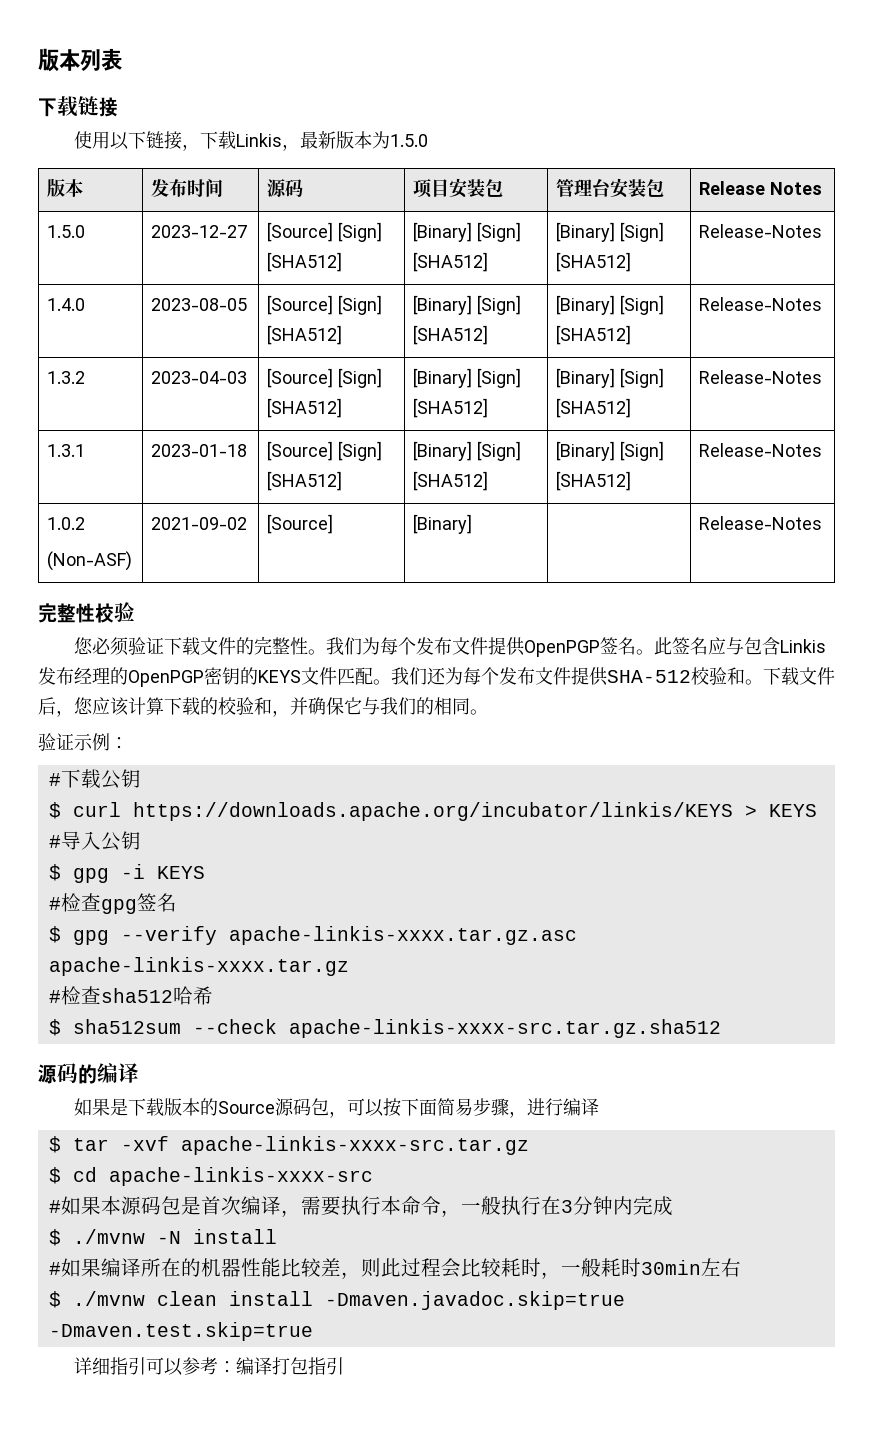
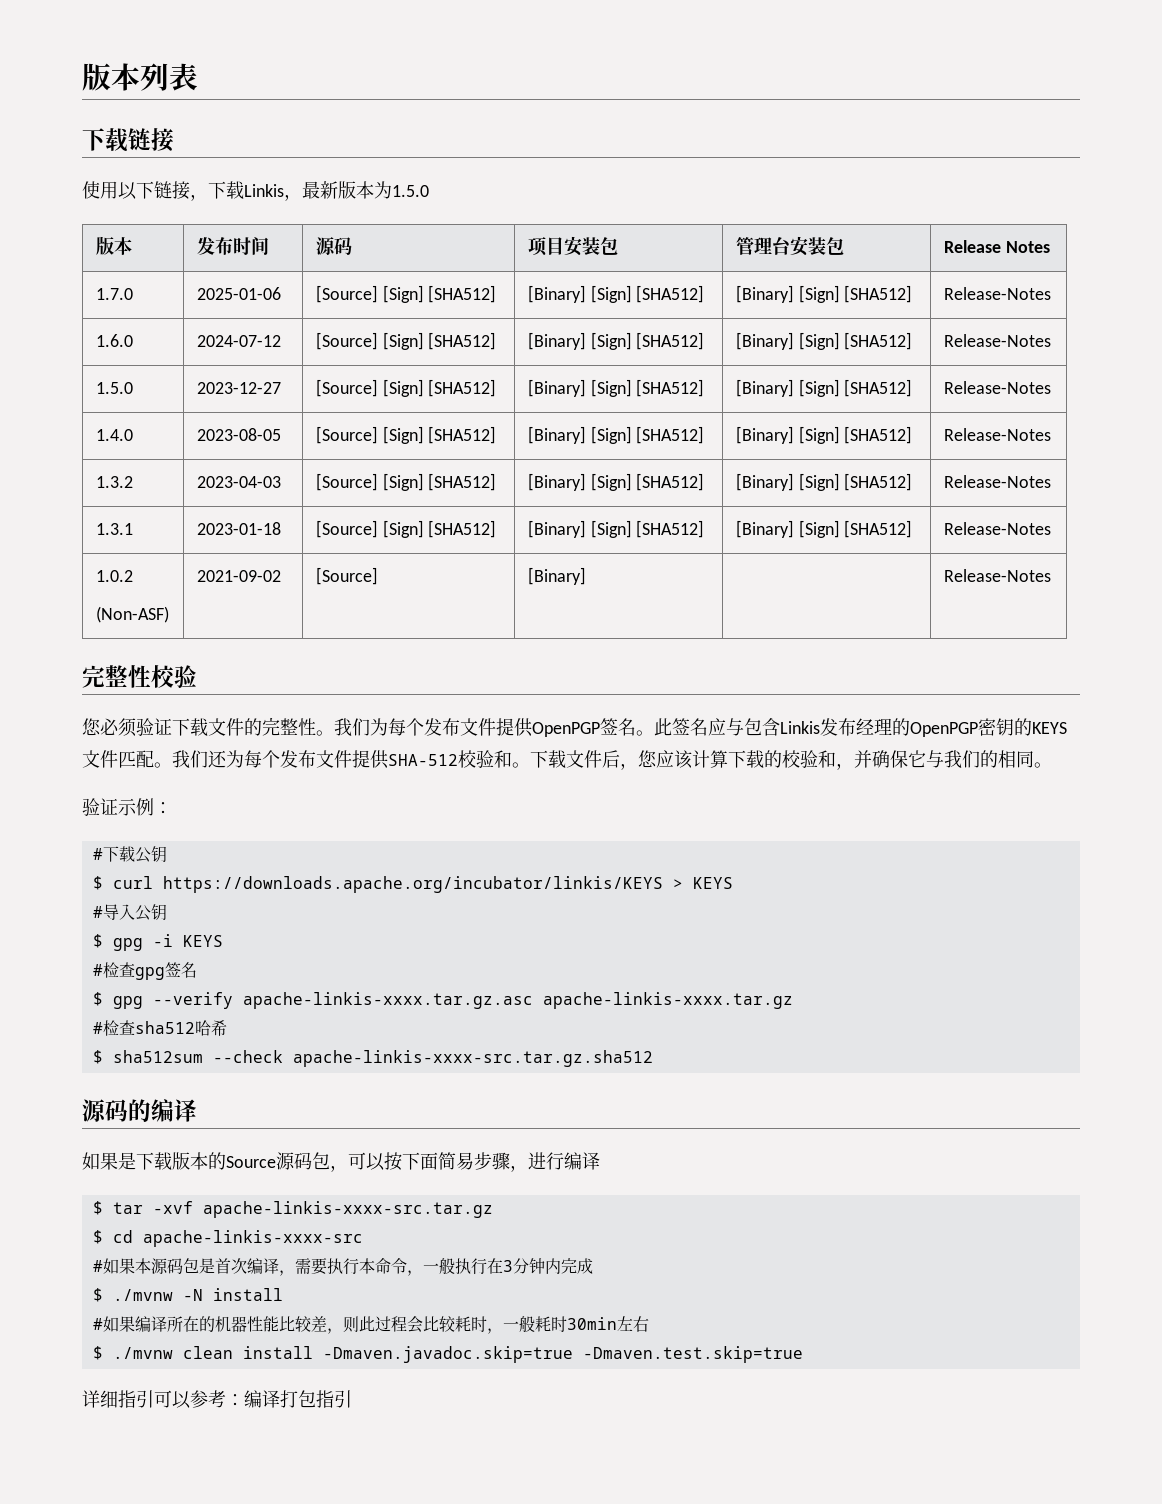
+ 1.7.0 | 2025-01-06 | [Source] [Sign] [SHA512] | [Binary] [Sign] [SHA512] | [Binary] [Sign] [SHA512] | Release-Notes
+ 1.6.0 | 2024-07-12 | [Source] [Sign] [SHA512] | [Binary] [Sign] [SHA512] | [Binary] [Sign] [SHA512] | Release-Notes

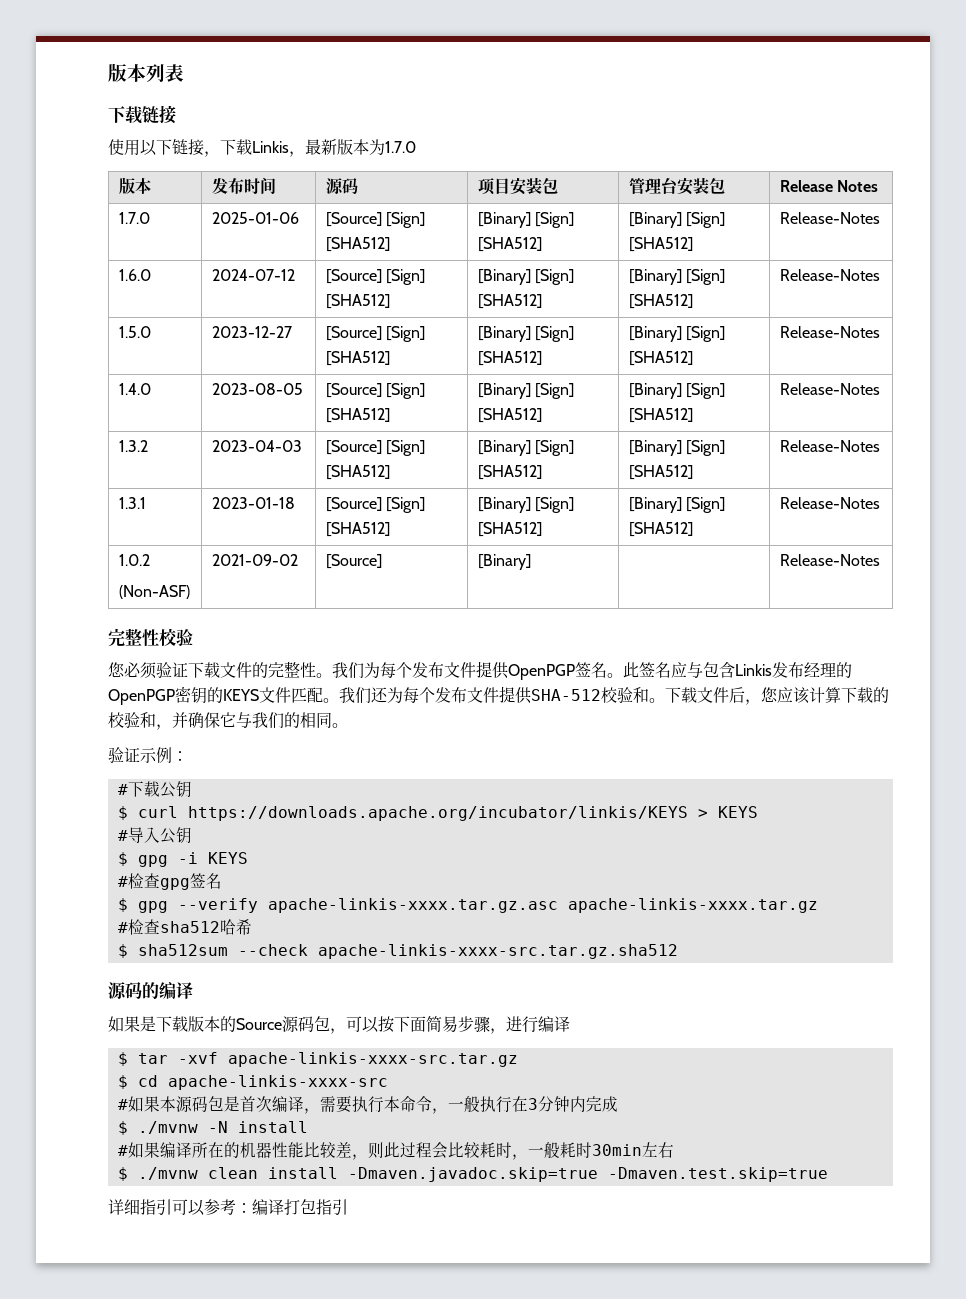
- 使用以下链接，下载Linkis，最新版本为1.5.0
+ 使用以下链接，下载Linkis，最新版本为1.7.0

